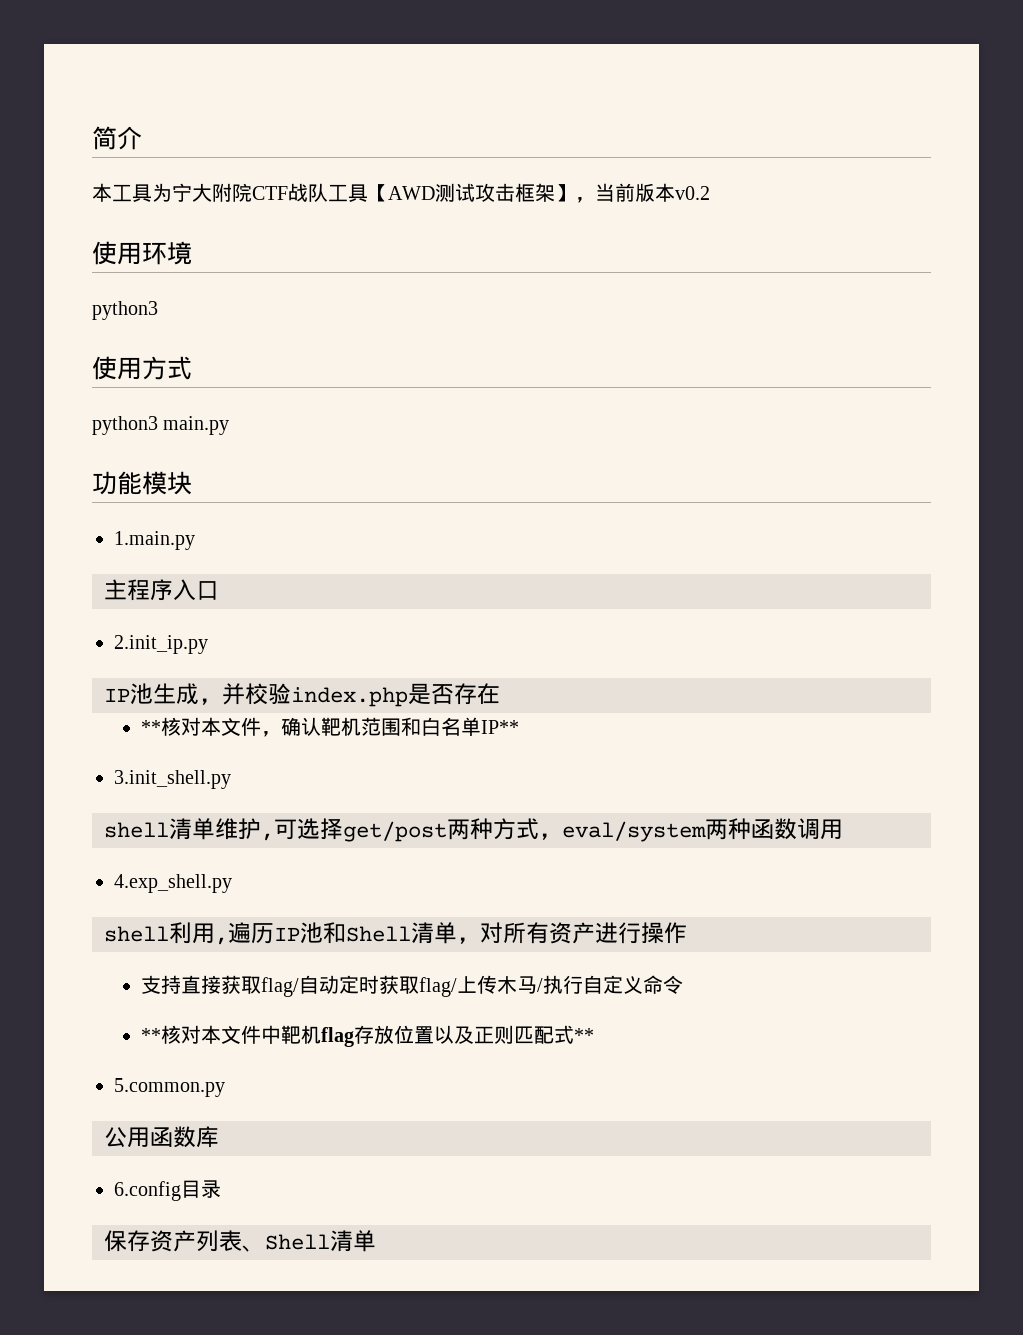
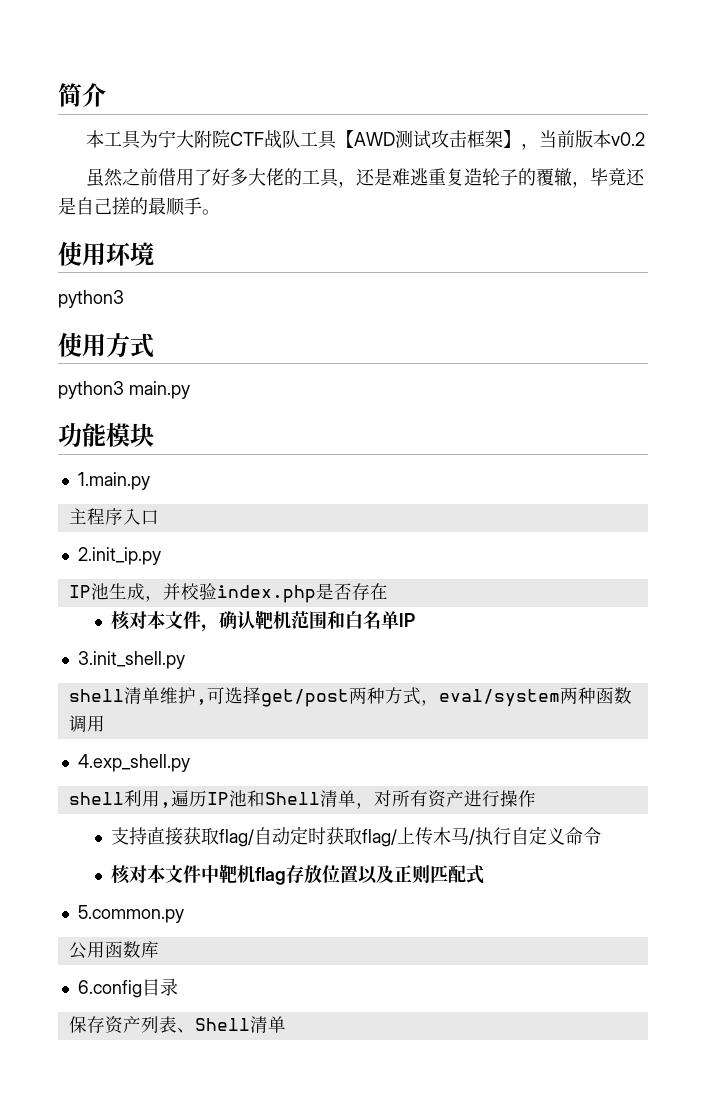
+ 虽然之前借用了好多大佬的工具，还是难逃重复造轮子的覆辙，毕竟还是自己搓的最顺手。
- **核对本文件，确认靶机范围和白名单IP**
+ 核对本文件，确认靶机范围和白名单IP
- **核对本文件中靶机flag存放位置以及正则匹配式**
+ 核对本文件中靶机flag存放位置以及正则匹配式

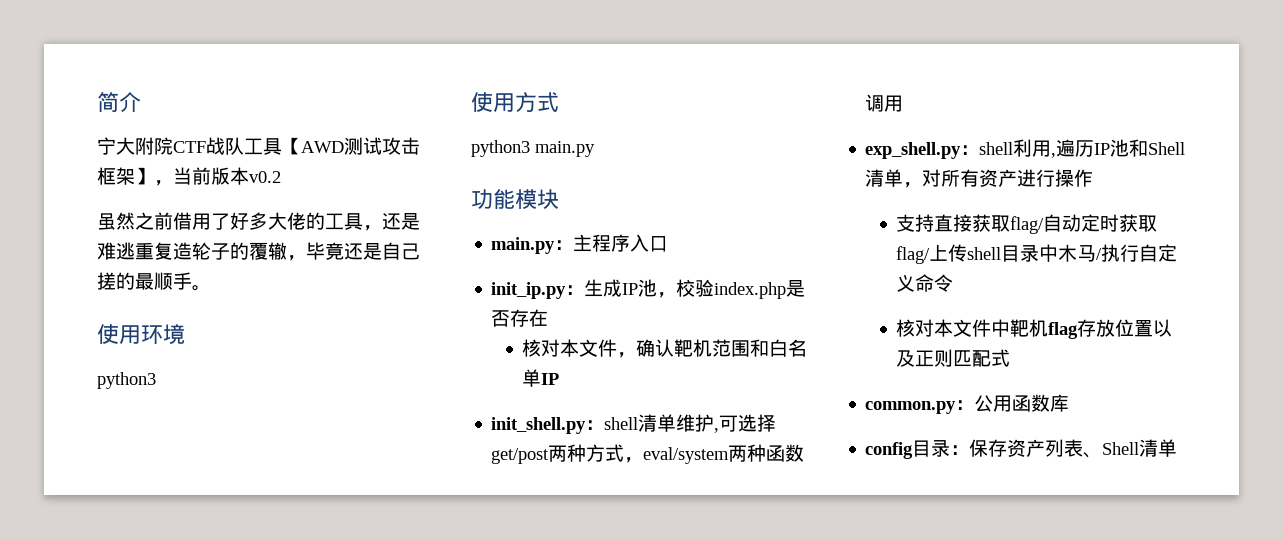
- 本工具为宁大附院CTF战队工具【AWD测试攻击框架】，当前版本v0.2
+ 宁大附院CTF战队工具【AWD测试攻击框架】，当前版本v0.2
- 1.main.py
- 主程序入口
+ main.py：主程序入口
- 2.init_ip.py
- IP池生成，并校验index.php是否存在
+ init_ip.py：生成IP池，校验index.php是否存在
- 3.init_shell.py
- shell清单维护,可选择get/post两种方式，eval/system两种函数调用
+ init_shell.py：shell清单维护,可选择get/post两种方式，eval/system两种函数调用
- 4.exp_shell.py
- shell利用,遍历IP池和Shell清单，对所有资产进行操作
+ exp_shell.py：shell利用,遍历IP池和Shell清单，对所有资产进行操作
- 支持直接获取flag/自动定时获取flag/上传木马/执行自定义命令
+ 支持直接获取flag/自动定时获取flag/上传shell目录中木马/执行自定义命令
- 5.common.py
- 公用函数库
+ common.py：公用函数库
- 6.config目录
- 保存资产列表、Shell清单
+ config目录：保存资产列表、Shell清单

